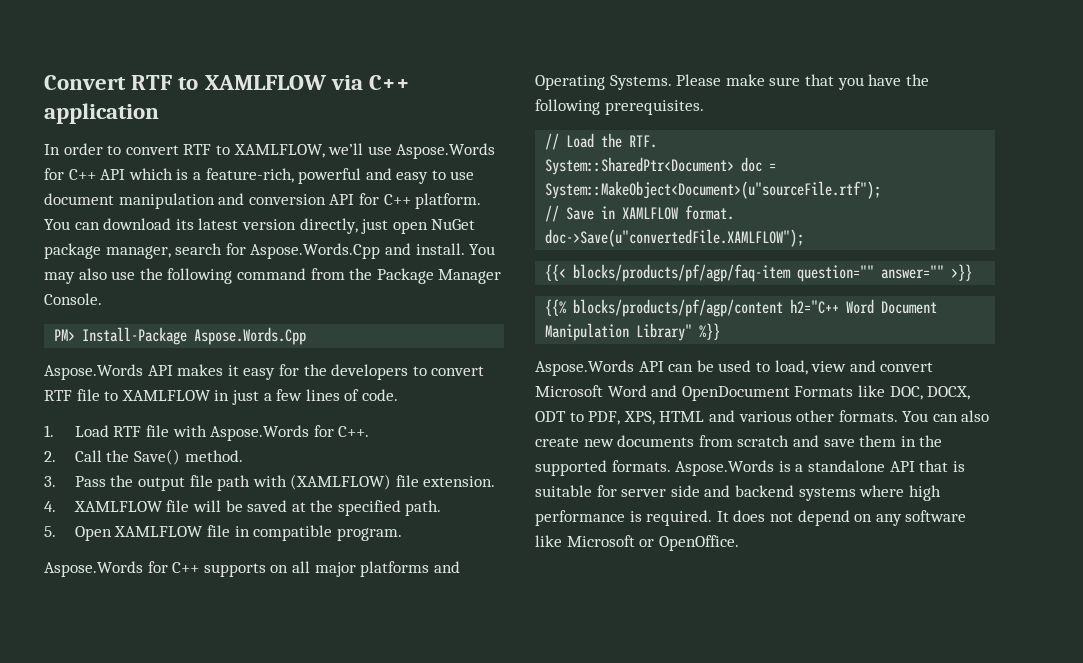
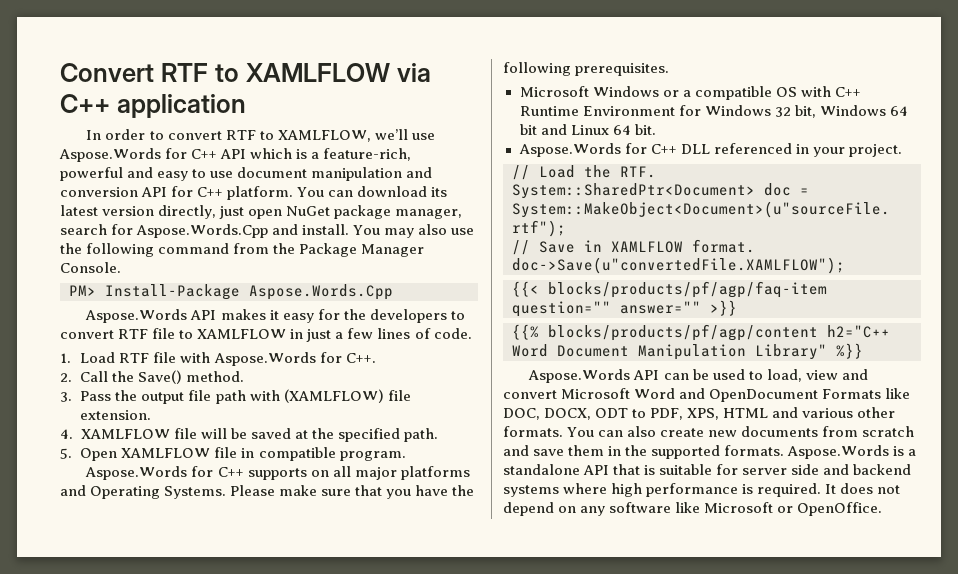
+ Microsoft Windows or a compatible OS with C++ Runtime Environment for Windows 32 bit, Windows 64 bit and Linux 64 bit.
+ Aspose.Words for C++ DLL referenced in your project.

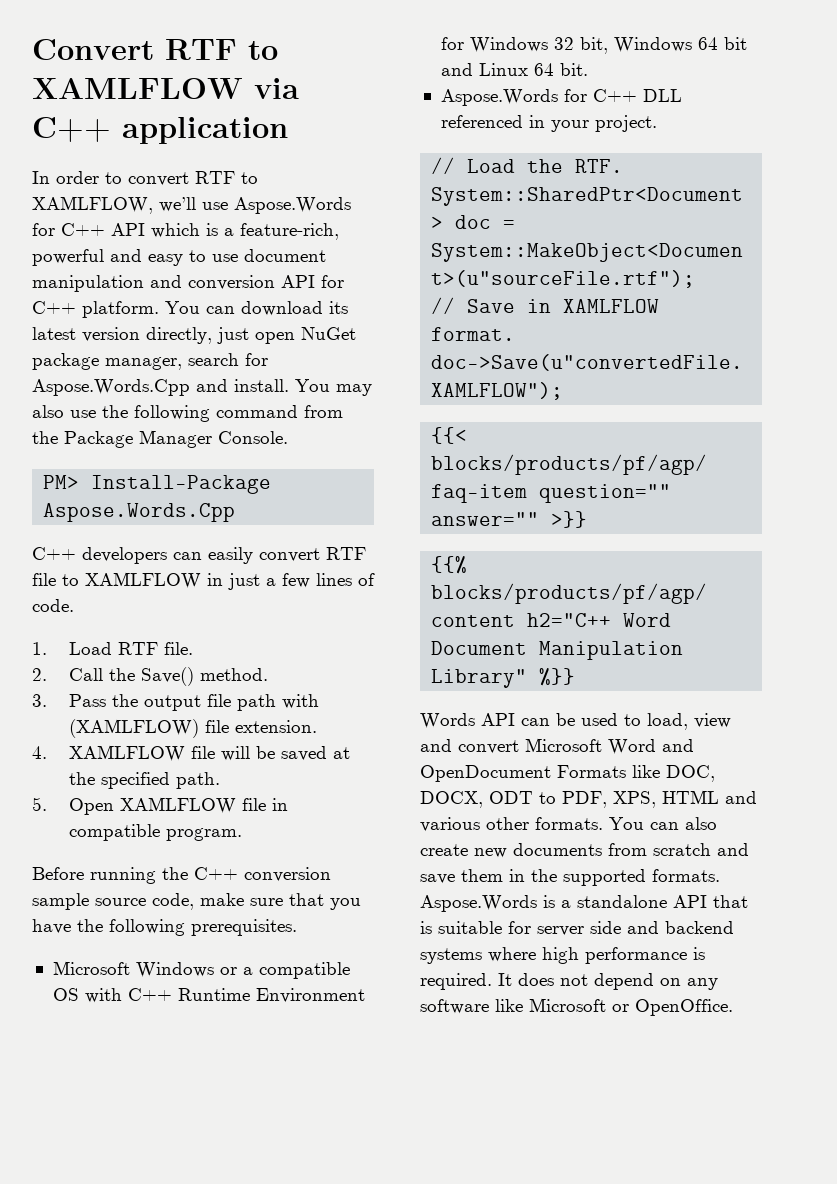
- Aspose.Words API makes it easy for the developers to convert RTF file to XAMLFLOW in just a few lines of code.
+ C++ developers can easily convert RTF file to XAMLFLOW in just a few lines of code.
- 1. Load RTF file with Aspose.Words for C++.
+ 1. Load RTF file.
- Aspose.Words for C++ supports on all major platforms and Operating Systems. Please make sure that you have the following prerequisites.
+ Before running the C++ conversion sample source code, make sure that you have the following prerequisites.
- Aspose.Words API can be used to load, view and convert Microsoft Word and OpenDocument Formats like DOC, DOCX, ODT to PDF, XPS, HTML and various other formats.
+ Words API can be used to load, view and convert Microsoft Word and OpenDocument Formats like DOC, DOCX, ODT to PDF, XPS, HTML and various other formats.

